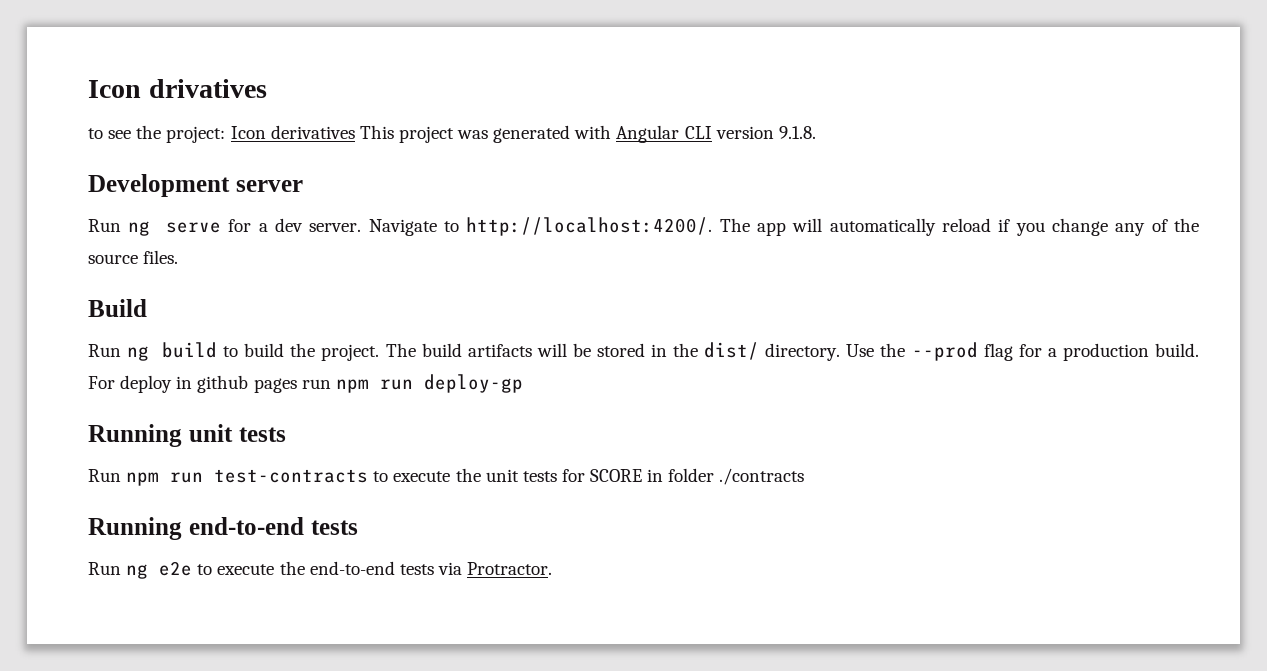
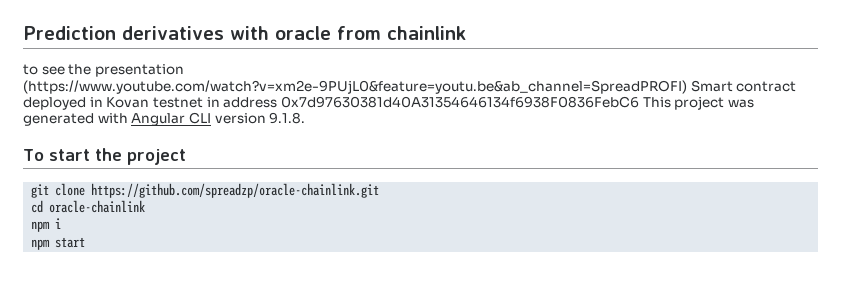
- Icon drivatives
- to see the project: Icon derivatives This project was generated with Angular CLI version 9.1.8.
+ Prediction derivatives with oracle from chainlink
+ to see the presentation (https://www.youtube.com/watch?v=xm2e-9PUjL0&feature=youtu.be&ab_channel=SpreadPROFI) Smart contract deployed in Kovan testnet in address 0x7d97630381d40A31354646134f6938F0836FebC6 This project was generated with Angular CLI version 9.1.8.
- Development server
- Run ng serve for a dev server. Navigate to http://localhost:4200/. The app will automatically reload if you change any of the source files.
- Build
- Run ng build to build the project. The build artifacts will be stored in the dist/ directory. Use the --prod flag for a production build. For deploy in github pages run npm run deploy-gp
- Running unit tests
- Run npm run test-contracts to execute the unit tests for SCORE in folder ./contracts
- Running end-to-end tests
- Run ng e2e to execute the end-to-end tests via Protractor.
+ To start the project
+ git clone https://github.com/spreadzp/oracle-chainlink.git
+ cd oracle-chainlink
+ npm i
+ npm start

